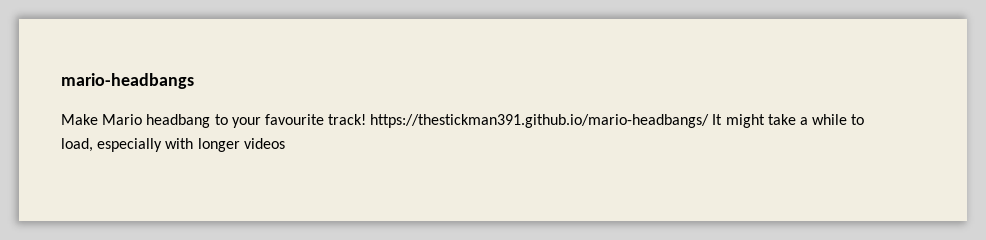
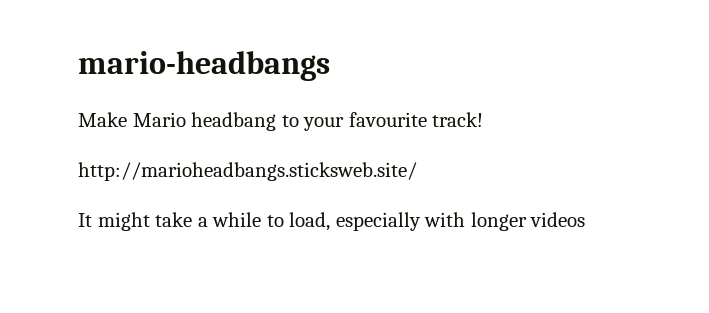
- Make Mario headbang to your favourite track! https://thestickman391.github.io/mario-headbangs/ It might take a while to load, especially with longer videos
+ Make Mario headbang to your favourite track!
+ http://marioheadbangs.sticksweb.site/
+ It might take a while to load, especially with longer videos

